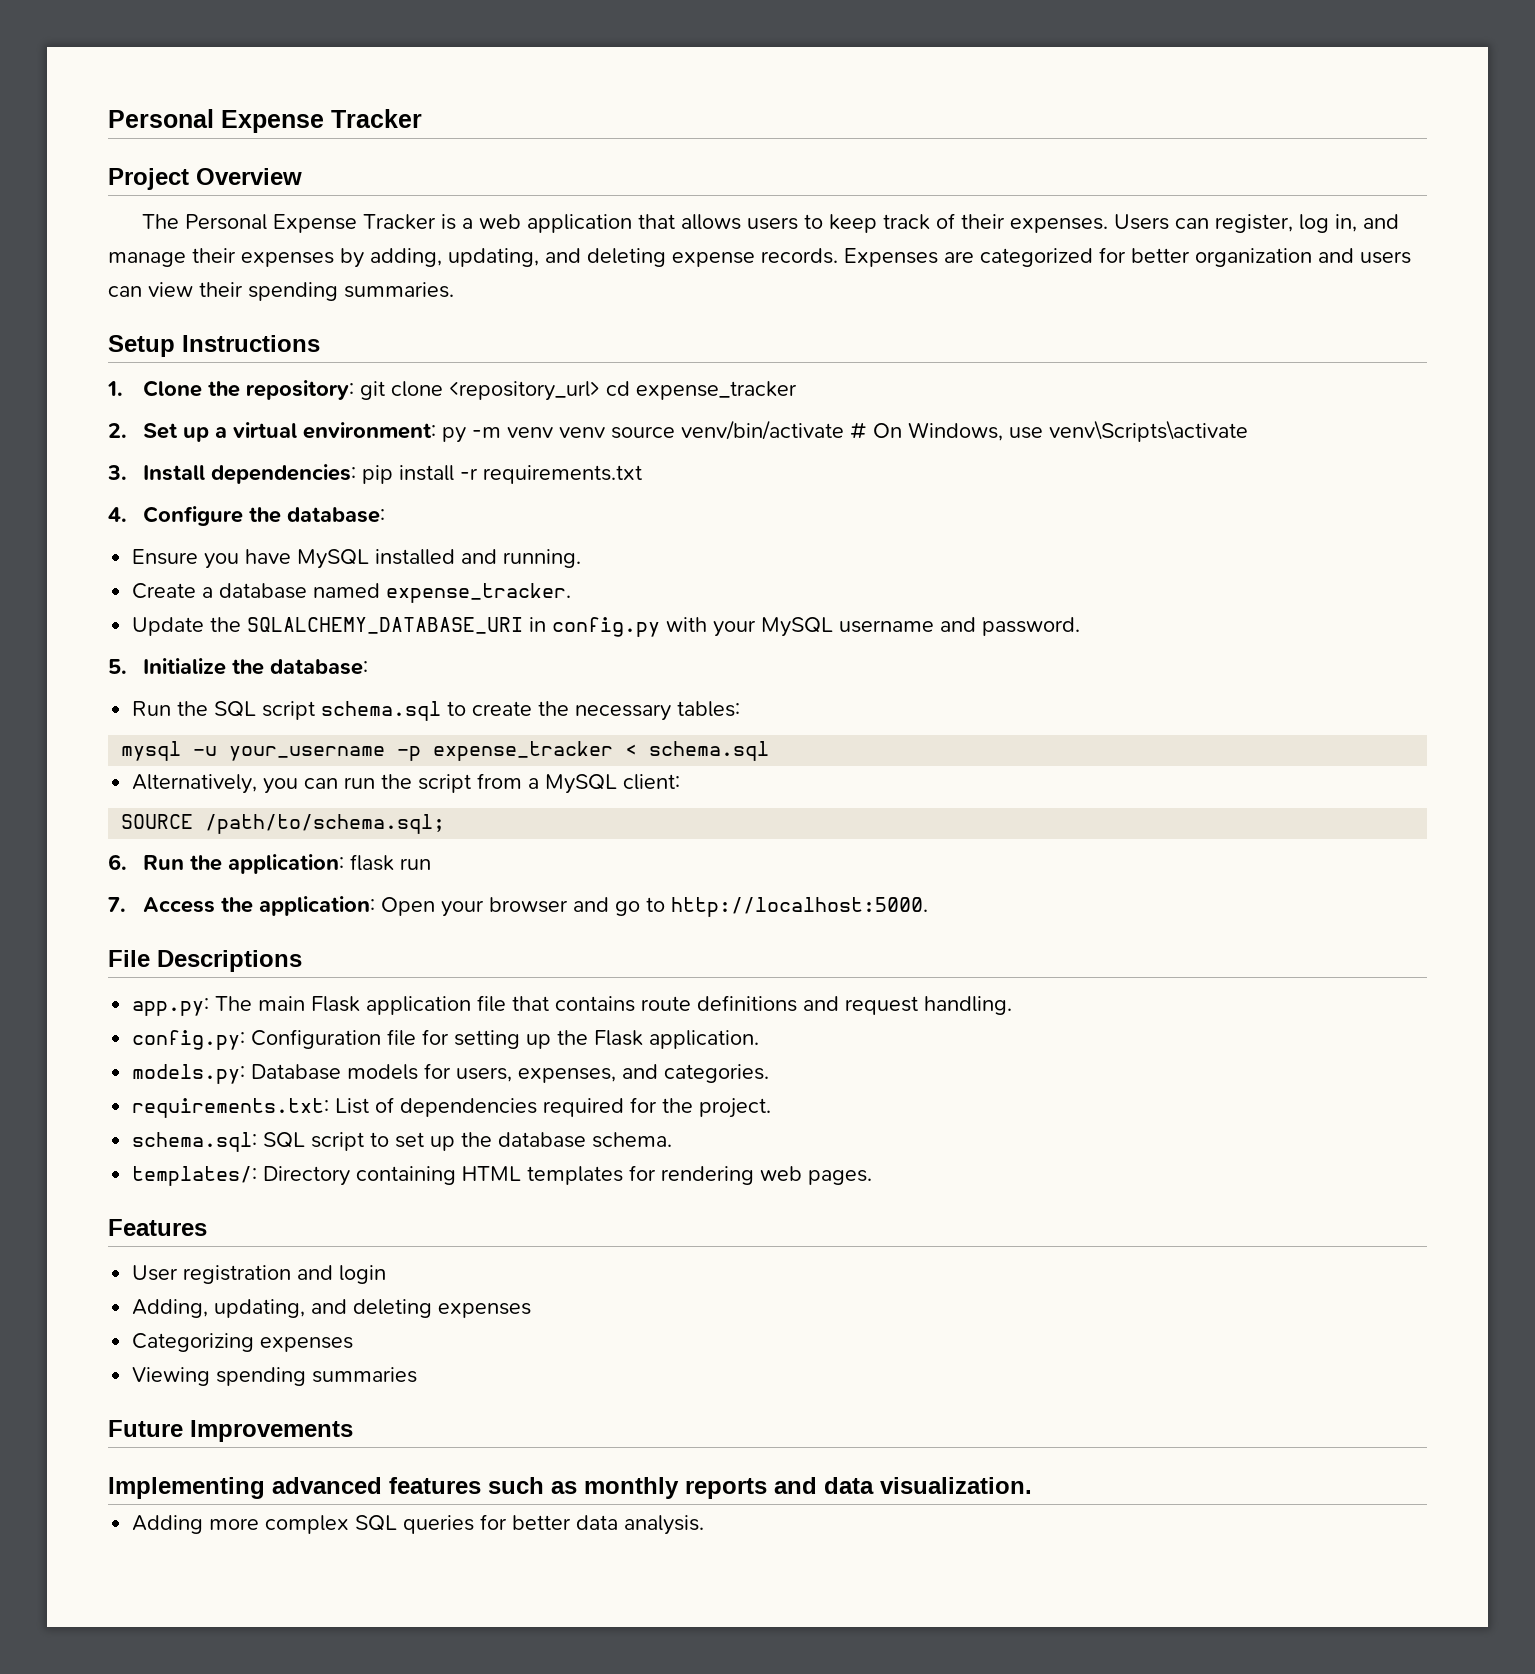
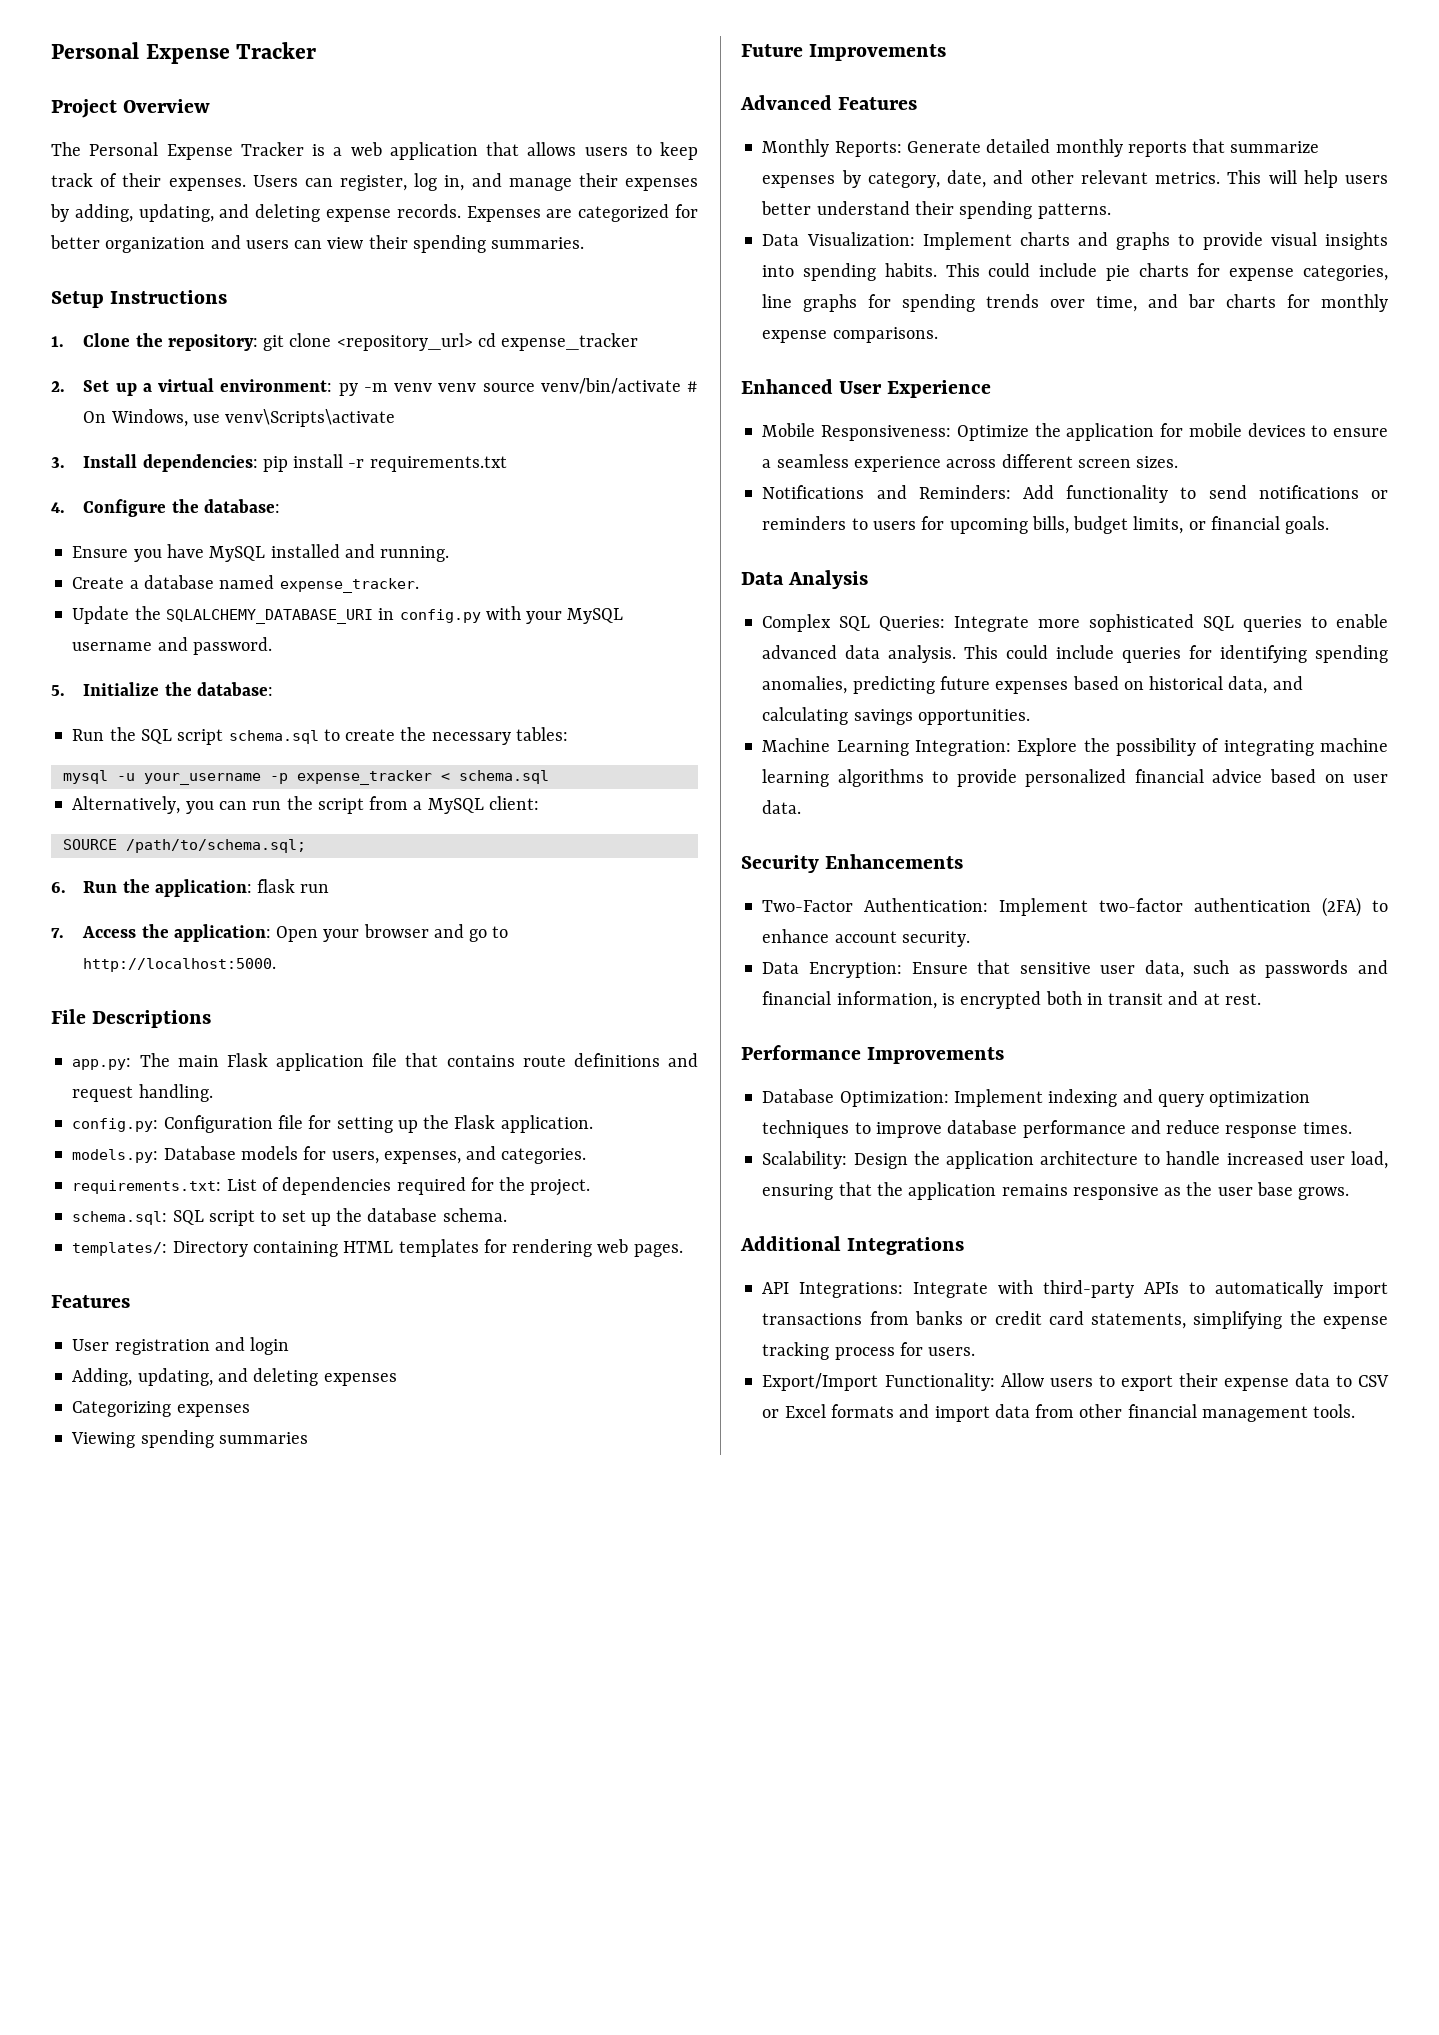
- Implementing advanced features such as monthly reports and data visualization.
- Adding more complex SQL queries for better data analysis.
+ Advanced Features
+ Monthly Reports: Generate detailed monthly reports that summarize expenses by category, date, and other relevant metrics. This will help users better understand their spending patterns.
+ Data Visualization: Implement charts and graphs to provide visual insights into spending habits. This could include pie charts for expense categories, line graphs for spending trends over time, and bar charts for monthly expense comparisons.
+ Enhanced User Experience
+ Mobile Responsiveness: Optimize the application for mobile devices to ensure a seamless experience across different screen sizes.
+ Notifications and Reminders: Add functionality to send notifications or reminders to users for upcoming bills, budget limits, or financial goals.
+ Data Analysis
+ Complex SQL Queries: Integrate more sophisticated SQL queries to enable advanced data analysis. This could include queries for identifying spending anomalies, predicting future expenses based on historical data, and calculating savings opportunities.
+ Machine Learning Integration: Explore the possibility of integrating machine learning algorithms to provide personalized financial advice based on user data.
+ Security Enhancements
+ Two-Factor Authentication: Implement two-factor authentication (2FA) to enhance account security.
+ Data Encryption: Ensure that sensitive user data, such as passwords and financial information, is encrypted both in transit and at rest.
+ Performance Improvements
+ Database Optimization: Implement indexing and query optimization techniques to improve database performance and reduce response times.
+ Scalability: Design the application architecture to handle increased user load, ensuring that the application remains responsive as the user base grows.
+ Additional Integrations
+ API Integrations: Integrate with third-party APIs to automatically import transactions from banks or credit card statements, simplifying the expense tracking process for users.
+ Export/Import Functionality: Allow users to export their expense data to CSV or Excel formats and import data from other financial management tools.

